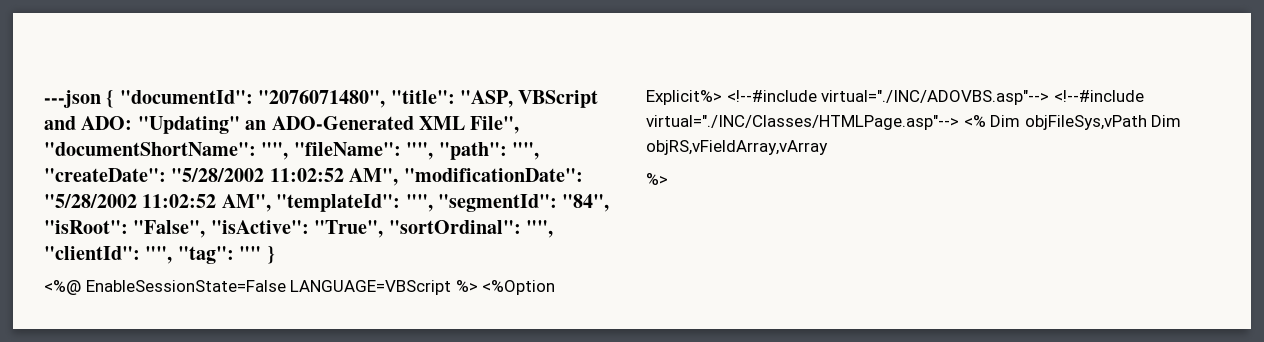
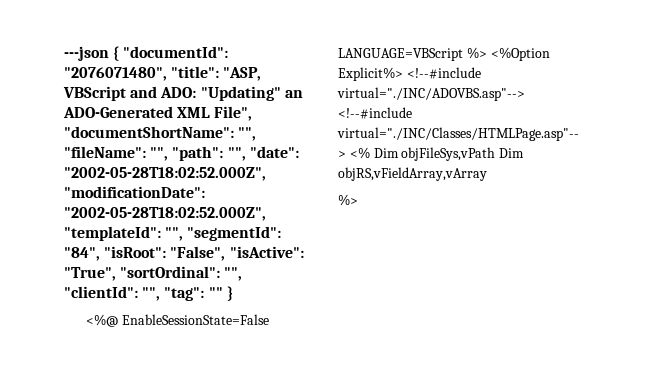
- ---json { "documentId": "2076071480", "title": "ASP, VBScript and ADO: "Updating" an ADO-Generated XML File", "documentShortName": "", "fileName": "", "path": "", "createDate": "5/28/2002 11:02:52 AM", "modificationDate": "5/28/2002 11:02:52 AM", "templateId": "", "segmentId": "84", "isRoot": "False", "isActive": "True", "sortOrdinal": "", "clientId": "", "tag": "" }
+ ---json { "documentId": "2076071480", "title": "ASP, VBScript and ADO: "Updating" an ADO-Generated XML File", "documentShortName": "", "fileName": "", "path": "", "date": "2002-05-28T18:02:52.000Z", "modificationDate": "2002-05-28T18:02:52.000Z", "templateId": "", "segmentId": "84", "isRoot": "False", "isActive": "True", "sortOrdinal": "", "clientId": "", "tag": "" }

